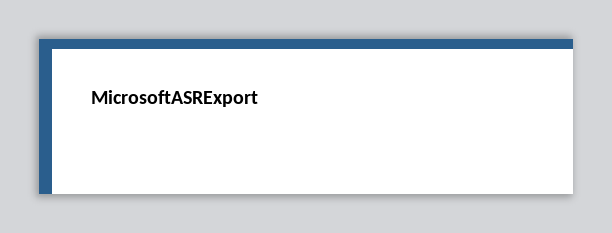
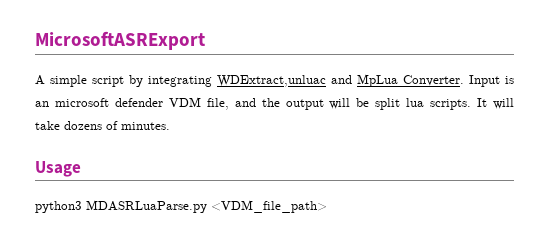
+ A simple script by integrating WDExtract,unluac and MpLua Converter. Input is an microsoft defender VDM file, and the output will be split lua scripts. It will take dozens of minutes.
+ Usage
+ python3 MDASRLuaParse.py <VDM_file_path>

